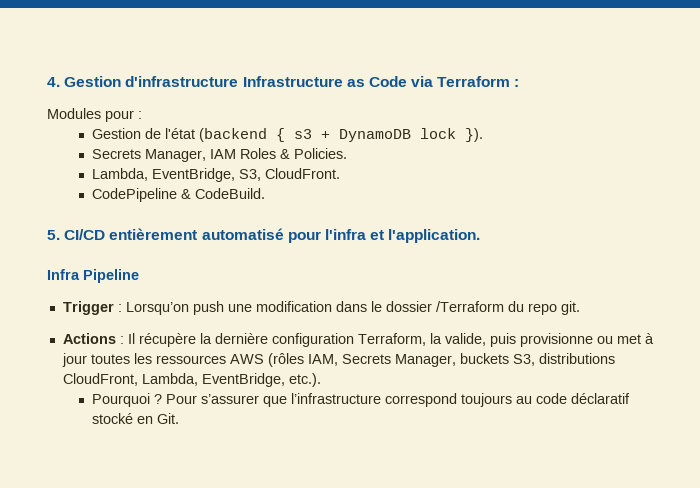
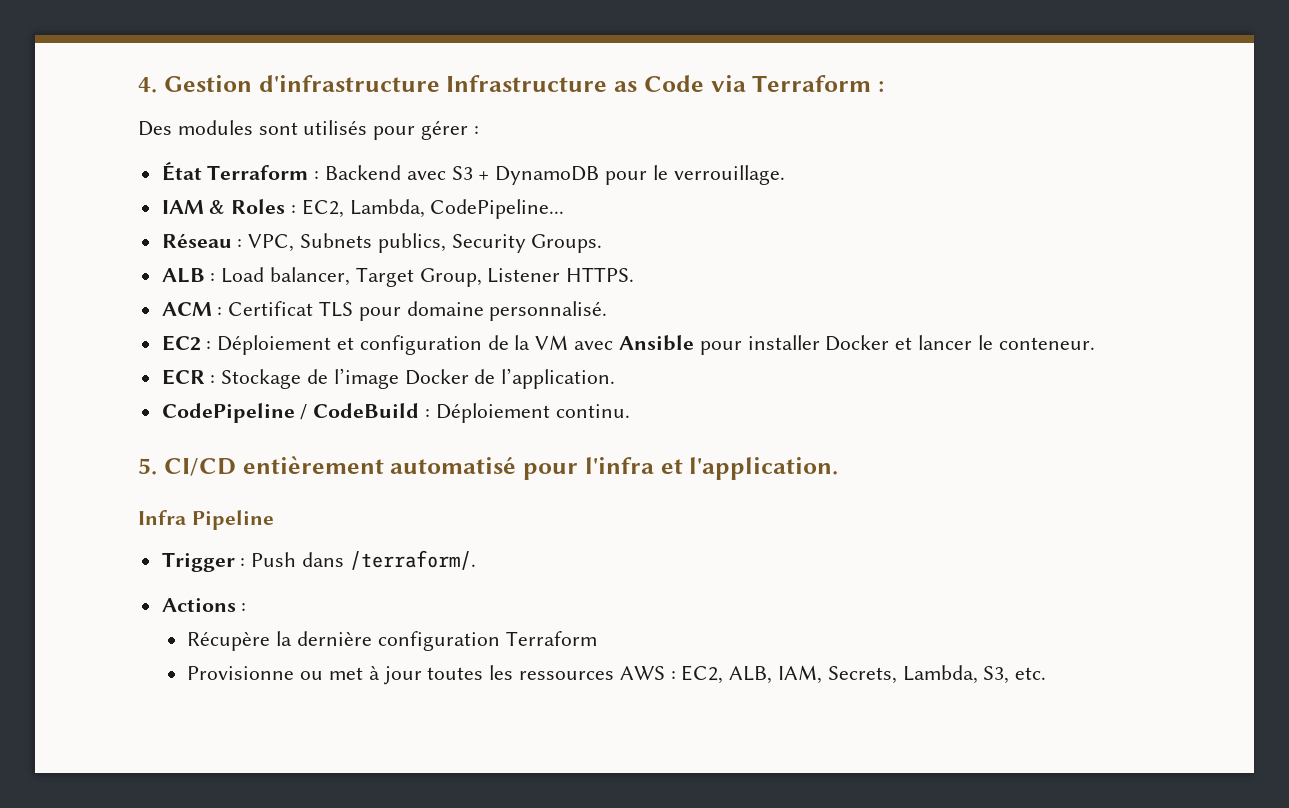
- Modules pour :
- Gestion de l'état (backend { s3 + DynamoDB lock }).
- Secrets Manager, IAM Roles & Policies.
- Lambda, EventBridge, S3, CloudFront.
- CodePipeline & CodeBuild.
+ Des modules sont utilisés pour gérer :
+ État Terraform : Backend avec S3 + DynamoDB pour le verrouillage.
+ IAM & Roles : EC2, Lambda, CodePipeline...
+ Réseau : VPC, Subnets publics, Security Groups.
+ ALB : Load balancer, Target Group, Listener HTTPS.
+ ACM : Certificat TLS pour domaine personnalisé.
+ EC2 : Déploiement et configuration de la VM avec Ansible pour installer Docker et lancer le conteneur.
+ ECR : Stockage de l’image Docker de l’application.
+ CodePipeline / CodeBuild : Déploiement continu.
- Trigger : Lorsqu’on push une modification dans le dossier /Terraform du repo git.
+ Trigger : Push dans /terraform/.
- Actions : Il récupère la dernière configuration Terraform, la valide, puis provisionne ou met à jour toutes les ressources AWS (rôles IAM, Secrets Manager, buckets S3, distributions CloudFront, Lambda, EventBridge, etc.).
- Pourquoi ? Pour s’assurer que l’infrastructure correspond toujours au code déclaratif stocké en Git.
+ Actions :
+ Récupère la dernière configuration Terraform
+ Provisionne ou met à jour toutes les ressources AWS : EC2, ALB, IAM, Secrets, Lambda, S3, etc.

